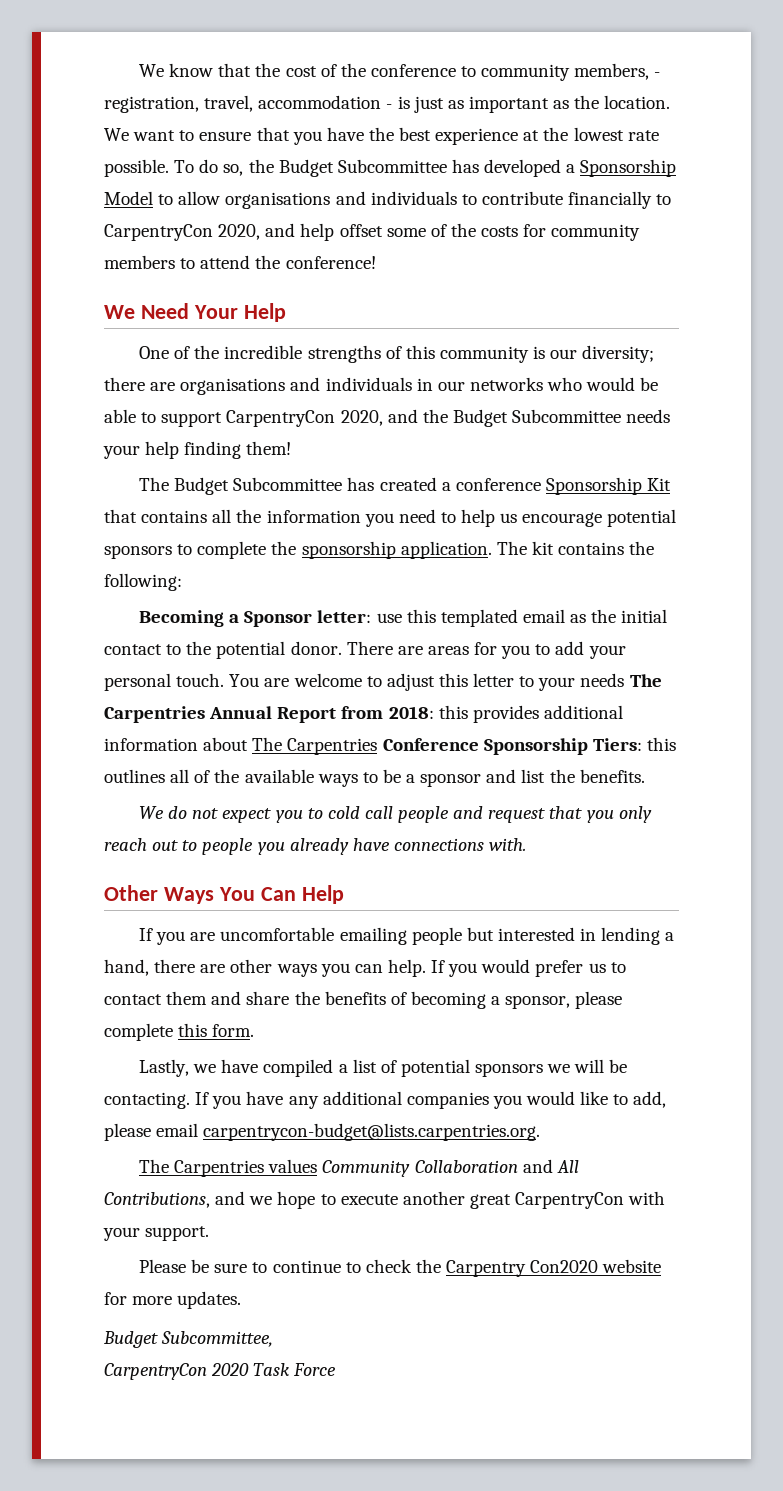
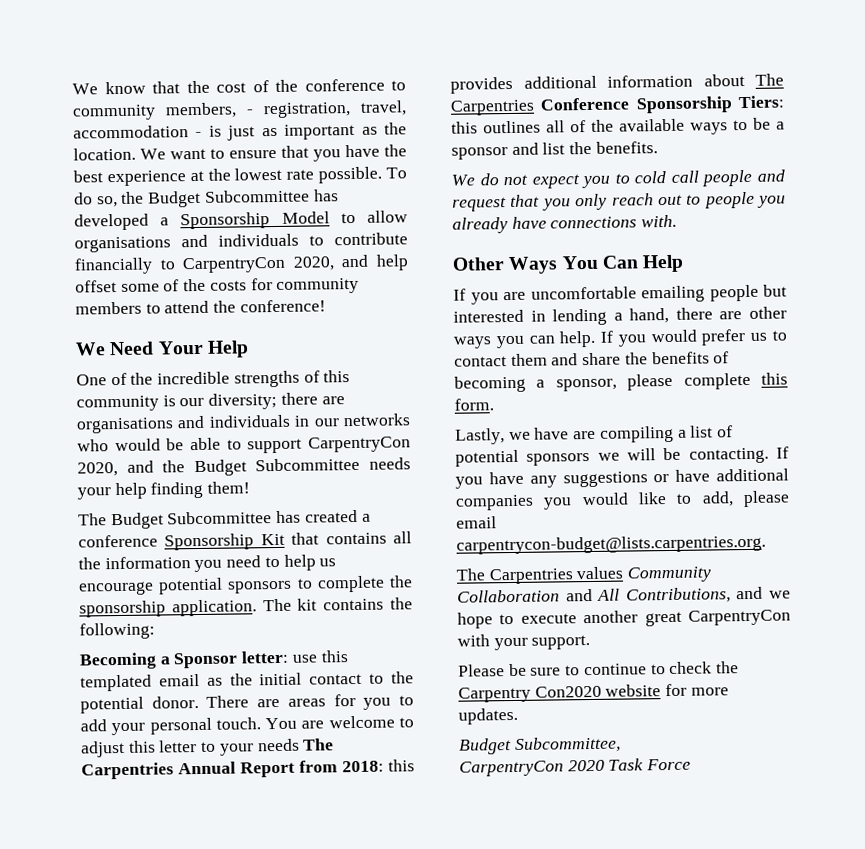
- Lastly, we have compiled a list of potential sponsors we will be contacting.
+ Lastly, we have are compiling a list of potential sponsors we will be contacting.
- If you have any additional companies you would like to add, please email carpentrycon-budget@lists.carpentries.org.
+ If you have any suggestions or have additional companies you would like to add, please email carpentrycon-budget@lists.carpentries.org.

